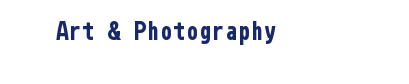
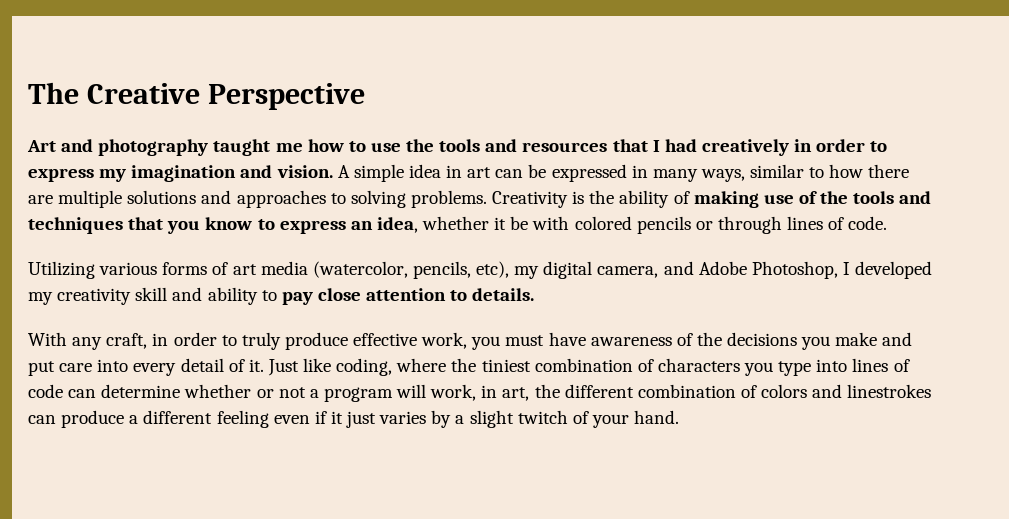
- Art & Photography
+ The Creative Perspective
+ Art and photography taught me how to use the tools and resources that I had creatively in order to express my imagination and vision. A simple idea in art can be expressed in many ways, similar to how there are multiple solutions and approaches to solving problems. Creativity is the ability of making use of the tools and techniques that you know to express an idea, whether it be with colored pencils or through lines of code.
+ Utilizing various forms of art media (watercolor, pencils, etc), my digital camera, and Adobe Photoshop, I developed my creativity skill and ability to pay close attention to details.
+ With any craft, in order to truly produce effective work, you must have awareness of the decisions you make and put care into every detail of it. Just like coding, where the tiniest combination of characters you type into lines of code can determine whether or not a program will work, in art, the different combination of colors and linestrokes can produce a different feeling even if it just varies by a slight twitch of your hand.

